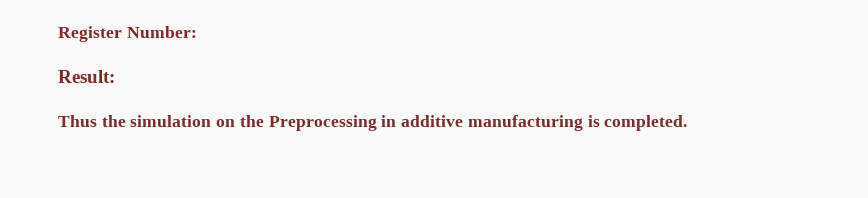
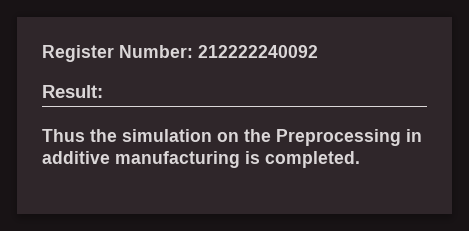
- Register Number:
+ Register Number: 212222240092

